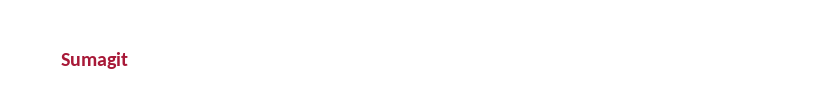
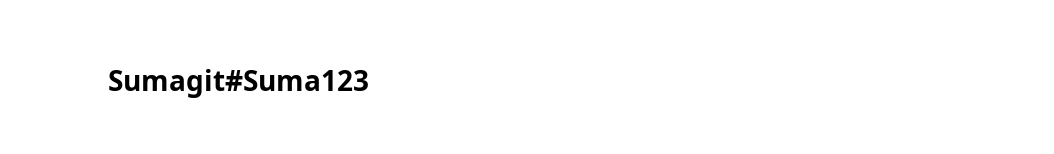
- Sumagit
+ Sumagit#Suma123

